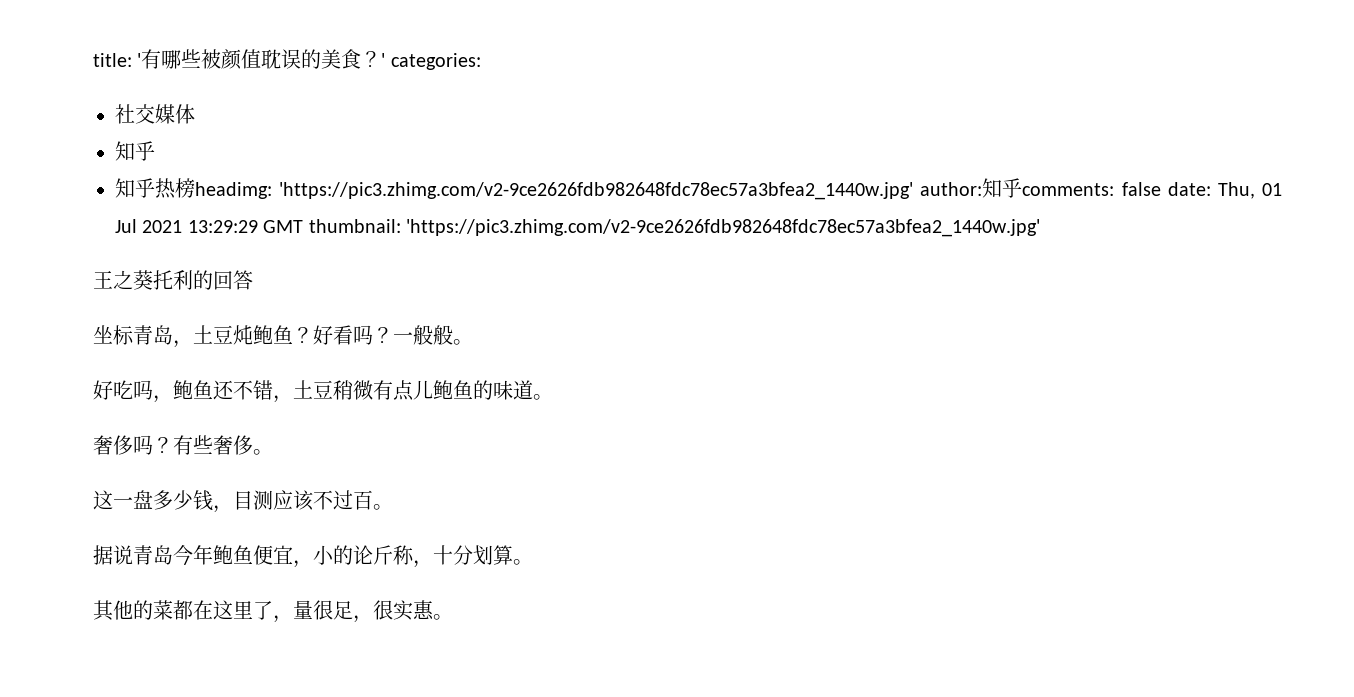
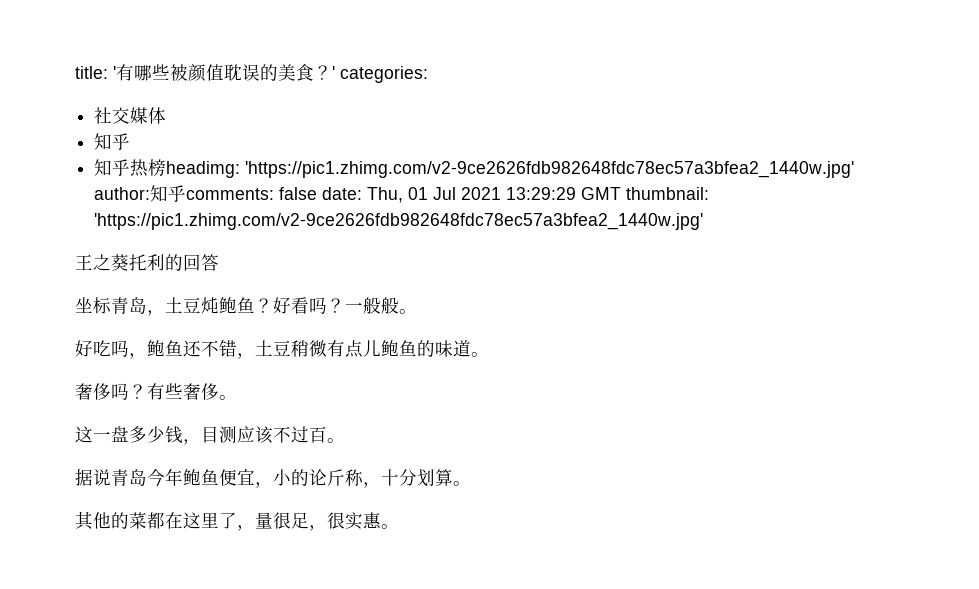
- 知乎热榜headimg: 'https://pic3.zhimg.com/v2-9ce2626fdb982648fdc78ec57a3bfea2_1440w.jpg' author:知乎comments: false date: Thu, 01 Jul 2021 13:29:29 GMT thumbnail: 'https://pic3.zhimg.com/v2-9ce2626fdb982648fdc78ec57a3bfea2_1440w.jpg'
+ 知乎热榜headimg: 'https://pic1.zhimg.com/v2-9ce2626fdb982648fdc78ec57a3bfea2_1440w.jpg' author:知乎comments: false date: Thu, 01 Jul 2021 13:29:29 GMT thumbnail: 'https://pic1.zhimg.com/v2-9ce2626fdb982648fdc78ec57a3bfea2_1440w.jpg'

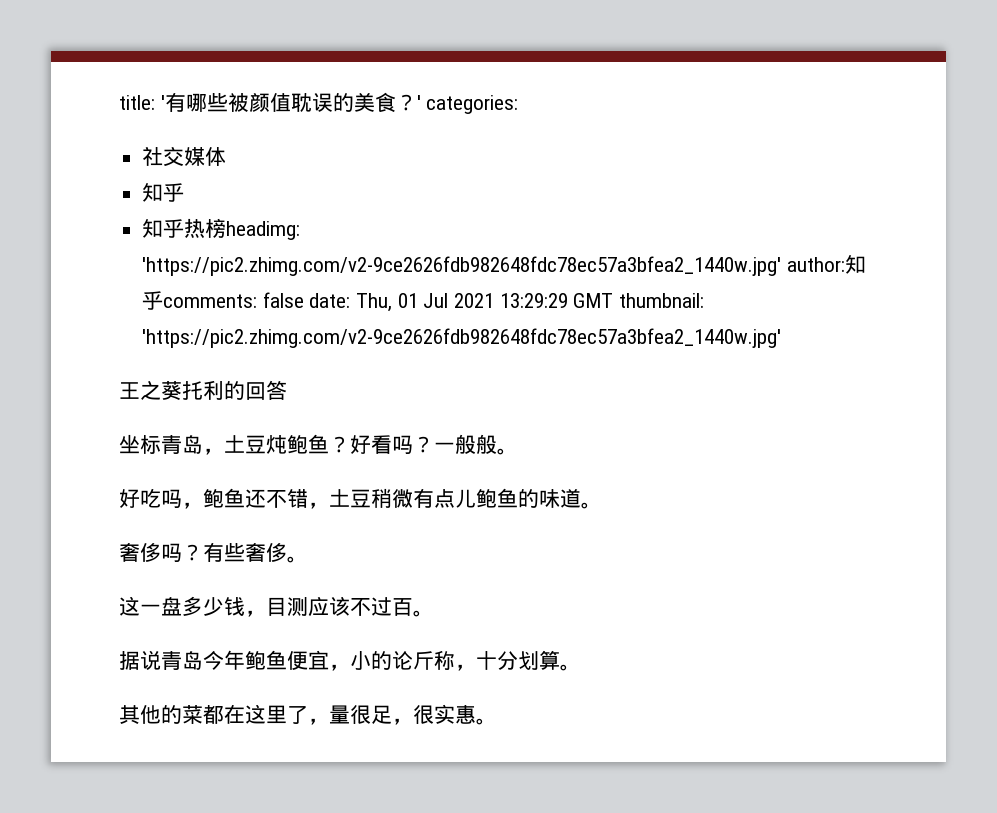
- 知乎热榜headimg: 'https://pic1.zhimg.com/v2-9ce2626fdb982648fdc78ec57a3bfea2_1440w.jpg' author:知乎comments: false date: Thu, 01 Jul 2021 13:29:29 GMT thumbnail: 'https://pic1.zhimg.com/v2-9ce2626fdb982648fdc78ec57a3bfea2_1440w.jpg'
+ 知乎热榜headimg: 'https://pic2.zhimg.com/v2-9ce2626fdb982648fdc78ec57a3bfea2_1440w.jpg' author:知乎comments: false date: Thu, 01 Jul 2021 13:29:29 GMT thumbnail: 'https://pic2.zhimg.com/v2-9ce2626fdb982648fdc78ec57a3bfea2_1440w.jpg'

